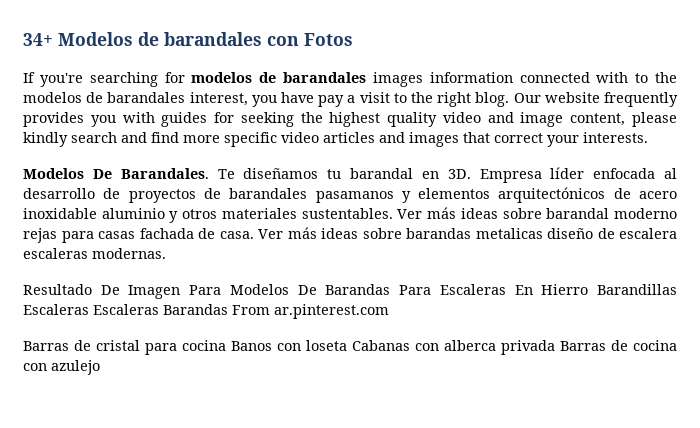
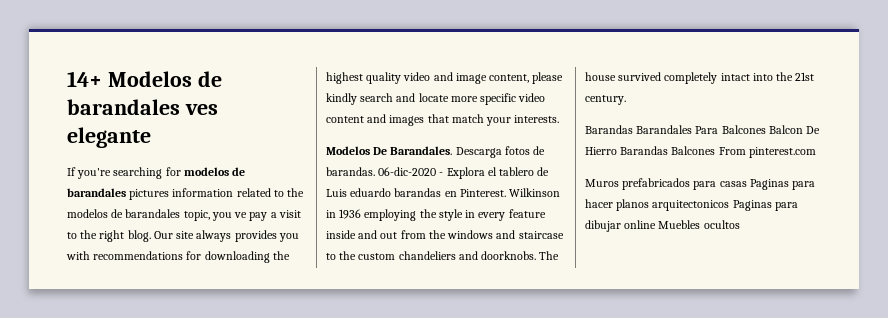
- 34+ Modelos de barandales con Fotos
+ 14+ Modelos de barandales ves elegante
- If you're searching for modelos de barandales images information connected with to the modelos de barandales interest, you have pay a visit to the right blog.
+ If you're searching for modelos de barandales pictures information related to the modelos de barandales topic, you ve pay a visit to the right blog.
- Our website frequently provides you with guides for seeking the highest quality video and image content, please kindly search and find more specific video articles and images that correct your interests.
+ Our site always provides you with recommendations for downloading the highest quality video and image content, please kindly search and locate more specific video content and images that match your interests.
- Te diseñamos tu barandal en 3D. Empresa líder enfocada al desarrollo de proyectos de barandales pasamanos y elementos arquitectónicos de acero inoxidable aluminio y otros materiales sustentables. Ver más ideas sobre barandal moderno rejas para casas fachada de casa. Ver más ideas sobre barandas metalicas diseño de escalera escaleras modernas.
- Resultado De Imagen Para Modelos De Barandas Para Escaleras En Hierro Barandillas Escaleras Escaleras Barandas From ar.pinterest.com
- Barras de cristal para cocina Banos con loseta Cabanas con alberca privada Barras de cocina con azulejo
+ Descarga fotos de barandas. 06-dic-2020 - Explora el tablero de Luis eduardo barandas en Pinterest. Wilkinson in 1936 employing the style in every feature inside and out from the windows and staircase to the custom chandeliers and doorknobs. The house survived completely intact into the 21st century.
+ Barandas Barandales Para Balcones Balcon De Hierro Barandas Balcones From pinterest.com
+ Muros prefabricados para casas Paginas para hacer planos arquitectonicos Paginas para dibujar online Muebles ocultos

